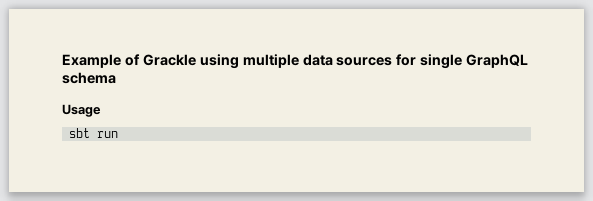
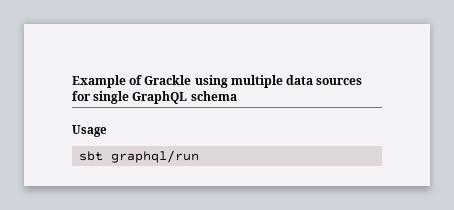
- sbt run
+ sbt graphql/run

